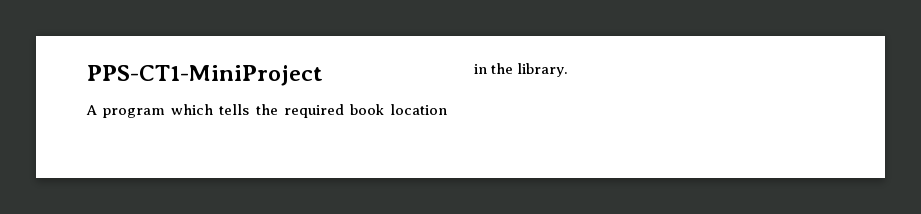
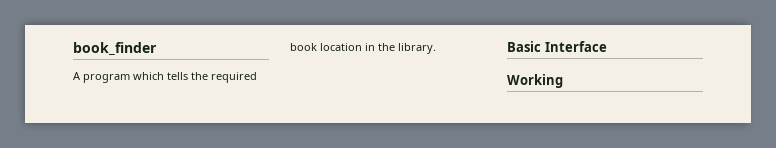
- PPS-CT1-MiniProject
+ book_finder
+ Basic Interface
+ Working

